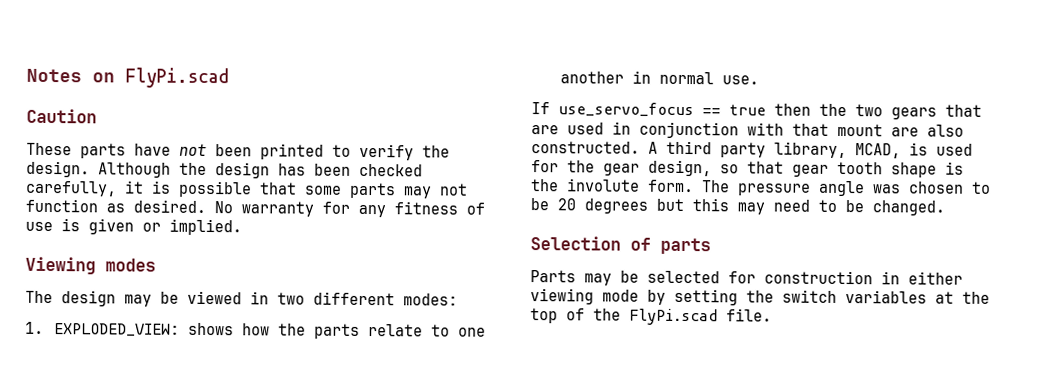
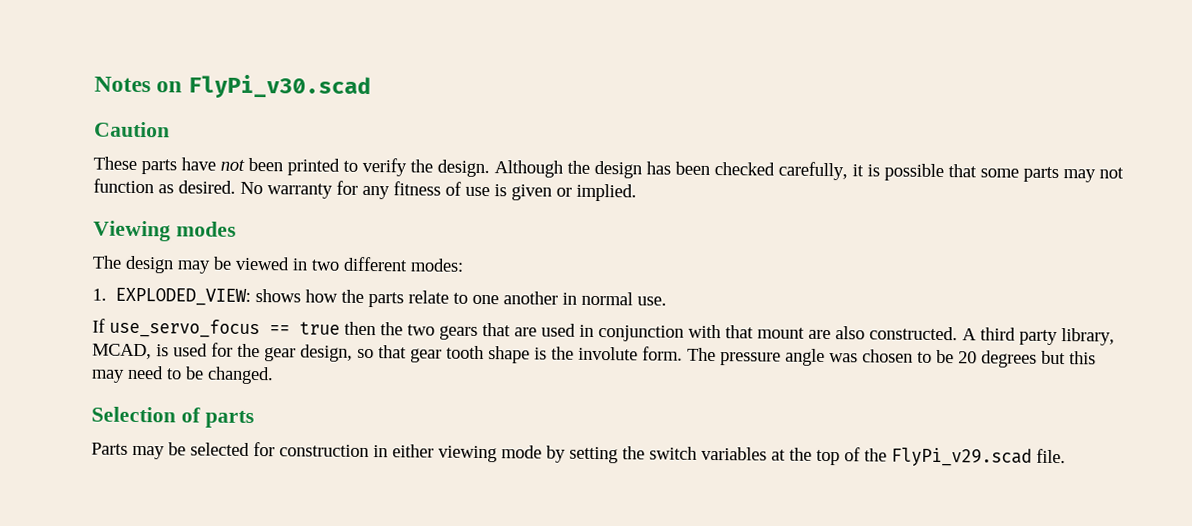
- Notes on FlyPi.scad
+ Notes on FlyPi_v30.scad
- Parts may be selected for construction in either viewing mode by setting the switch variables at the top of the FlyPi.scad file.
+ Parts may be selected for construction in either viewing mode by setting the switch variables at the top of the FlyPi_v29.scad file.

